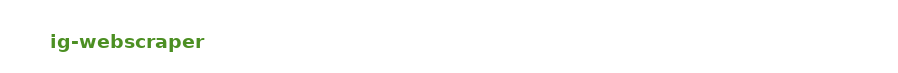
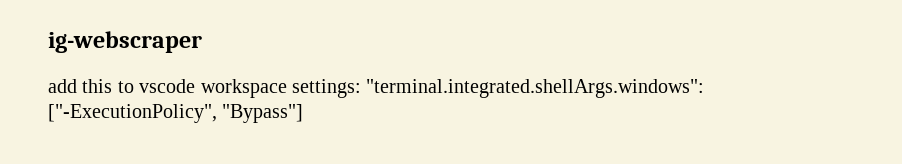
+ add this to vscode workspace settings: "terminal.integrated.shellArgs.windows": ["-ExecutionPolicy", "Bypass"]

